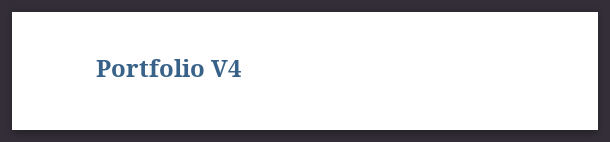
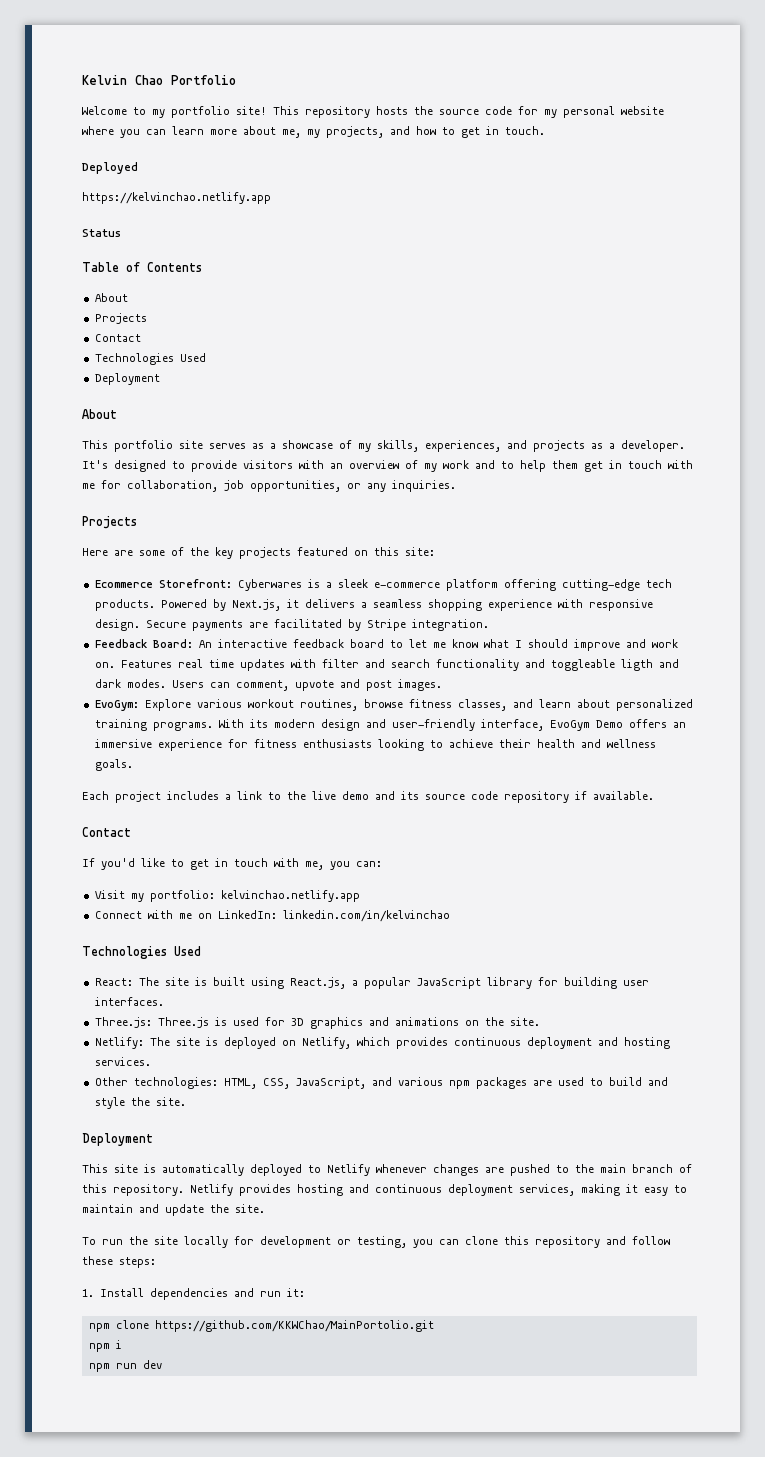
- Portfolio V4
+ Kelvin Chao Portfolio
+ Welcome to my portfolio site! This repository hosts the source code for my personal website where you can learn more about me, my projects, and how to get in touch.
+ Deployed
+ https://kelvinchao.netlify.app
+ Status
+ Table of Contents
+ About
+ Projects
+ Contact
+ Technologies Used
+ Deployment
+ About
+ This portfolio site serves as a showcase of my skills, experiences, and projects as a developer. It's designed to provide visitors with an overview of my work and to help them get in touch with me for collaboration, job opportunities, or any inquiries.
+ Projects
+ Here are some of the key projects featured on this site:
+ Ecommerce Storefront: Cyberwares is a sleek e-commerce platform offering cutting-edge tech products. Powered by Next.js, it delivers a seamless shopping experience with responsive design. Secure payments are facilitated by Stripe integration.
+ Feedback Board: An interactive feedback board to let me know what I should improve and work on. Features real time updates with filter and search functionality and toggleable ligth and dark modes. Users can comment, upvote and post images.
+ EvoGym: Explore various workout routines, browse fitness classes, and learn about personalized training programs. With its modern design and user-friendly interface, EvoGym Demo offers an immersive experience for fitness enthusiasts looking to achieve their health and wellness goals.
+ Each project includes a link to the live demo and its source code repository if available.
+ Contact
+ If you'd like to get in touch with me, you can:
+ Visit my portfolio: kelvinchao.netlify.app
+ Connect with me on LinkedIn: linkedin.com/in/kelvinchao
+ Technologies Used
+ React: The site is built using React.js, a popular JavaScript library for building user interfaces.
+ Three.js: Three.js is used for 3D graphics and animations on the site.
+ Netlify: The site is deployed on Netlify, which provides continuous deployment and hosting services.
+ Other technologies: HTML, CSS, JavaScript, and various npm packages are used to build and style the site.
+ Deployment
+ This site is automatically deployed to Netlify whenever changes are pushed to the main branch of this repository. Netlify provides hosting and continuous deployment services, making it easy to maintain and update the site.
+ To run the site locally for development or testing, you can clone this repository and follow these steps:
+ 1. Install dependencies and run it:
+ npm clone https://github.com/KKWChao/MainPortolio.git
+ npm i
+ npm run dev

